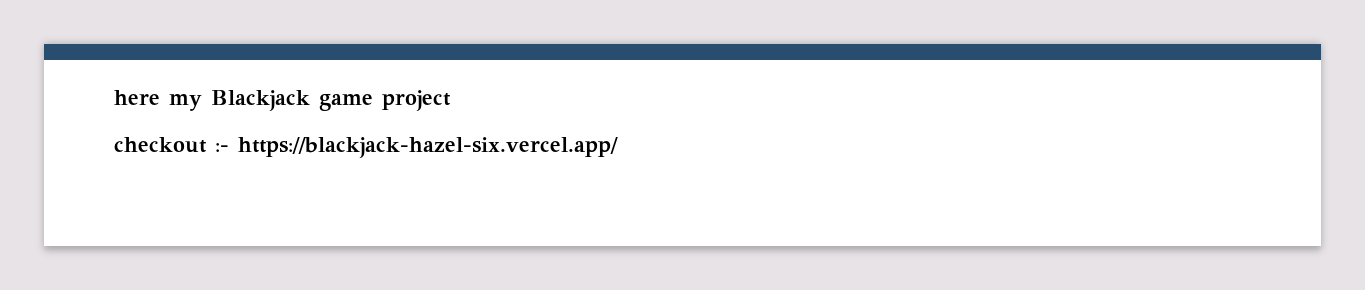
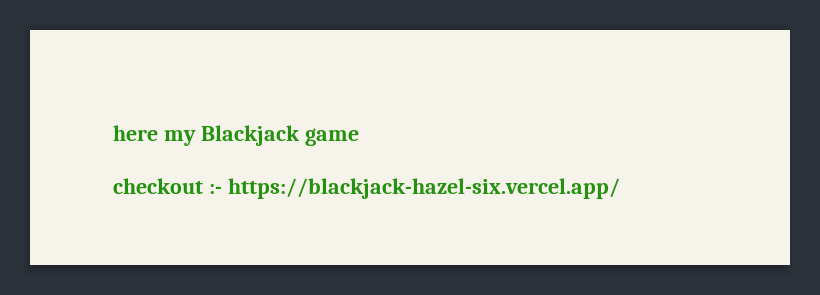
- here my Blackjack game project
+ here my Blackjack game

